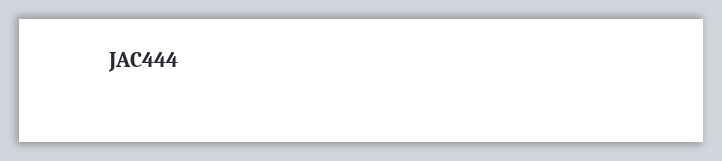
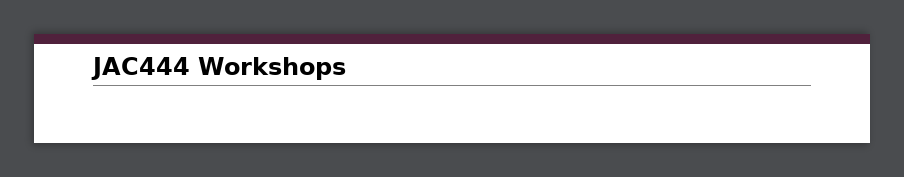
- JAC444
+ JAC444 Workshops

